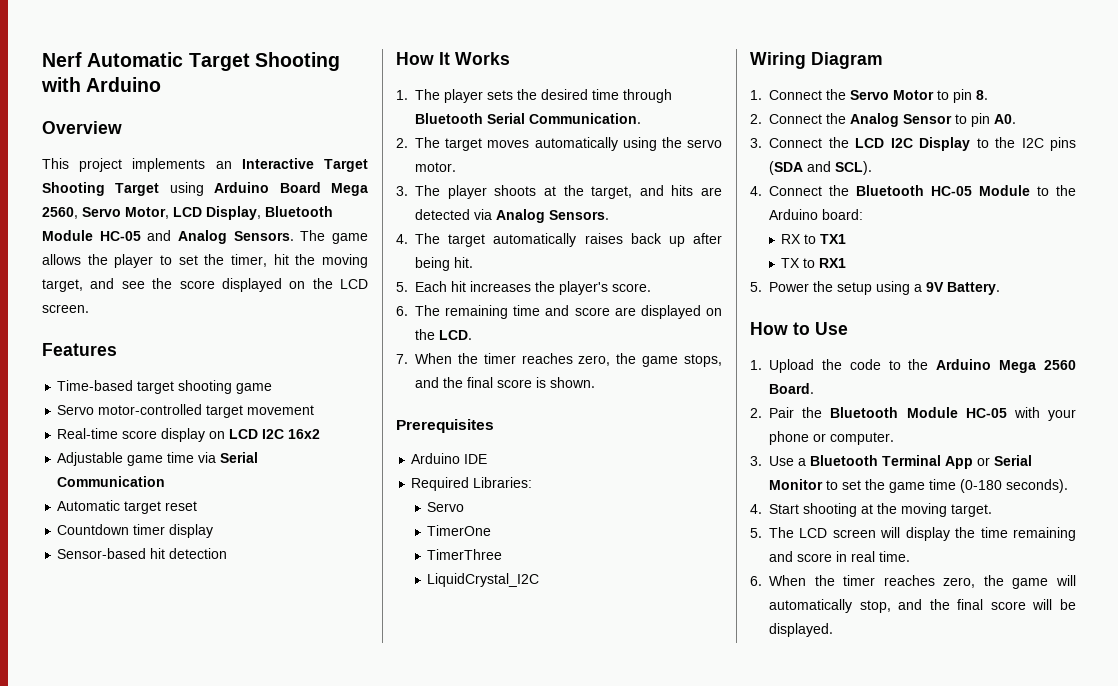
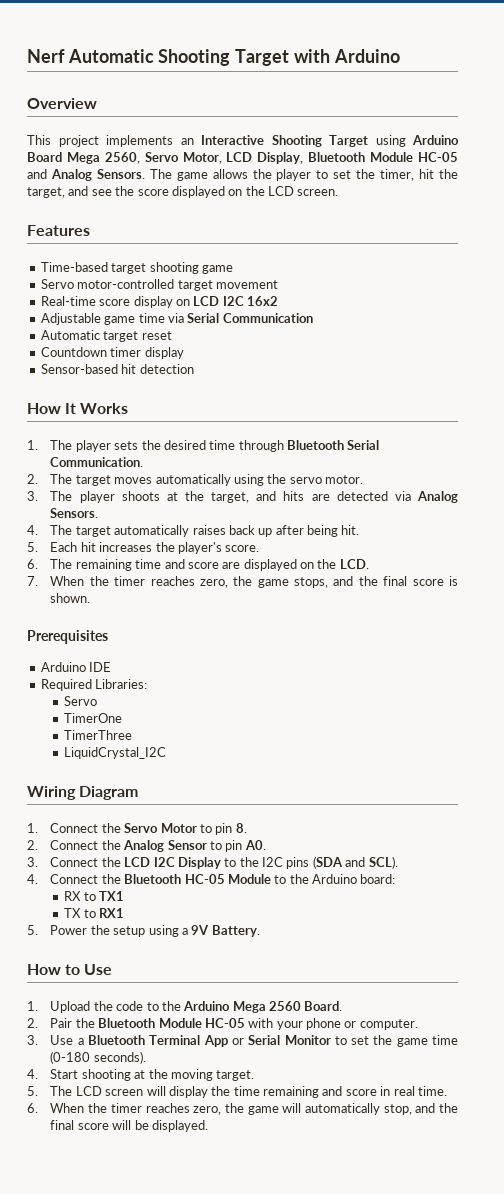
- Nerf Automatic Target Shooting with Arduino
+ Nerf Automatic Shooting Target with Arduino
- This project implements an Interactive Target Shooting Target using Arduino Board Mega 2560, Servo Motor, LCD Display, Bluetooth Module HC-05 and Analog Sensors.
+ This project implements an Interactive Shooting Target using Arduino Board Mega 2560, Servo Motor, LCD Display, Bluetooth Module HC-05 and Analog Sensors.
- The game allows the player to set the timer, hit the moving target, and see the score displayed on the LCD screen.
+ The game allows the player to set the timer, hit the target, and see the score displayed on the LCD screen.

